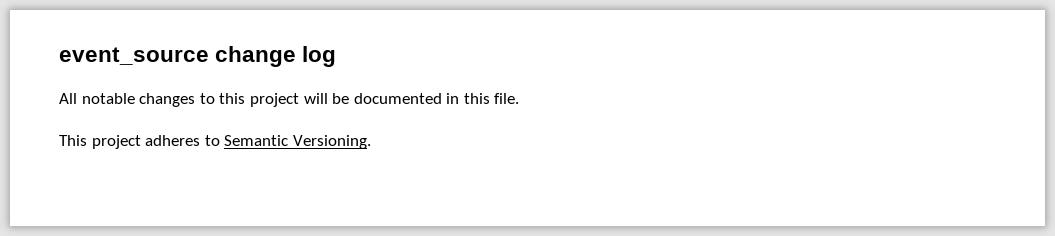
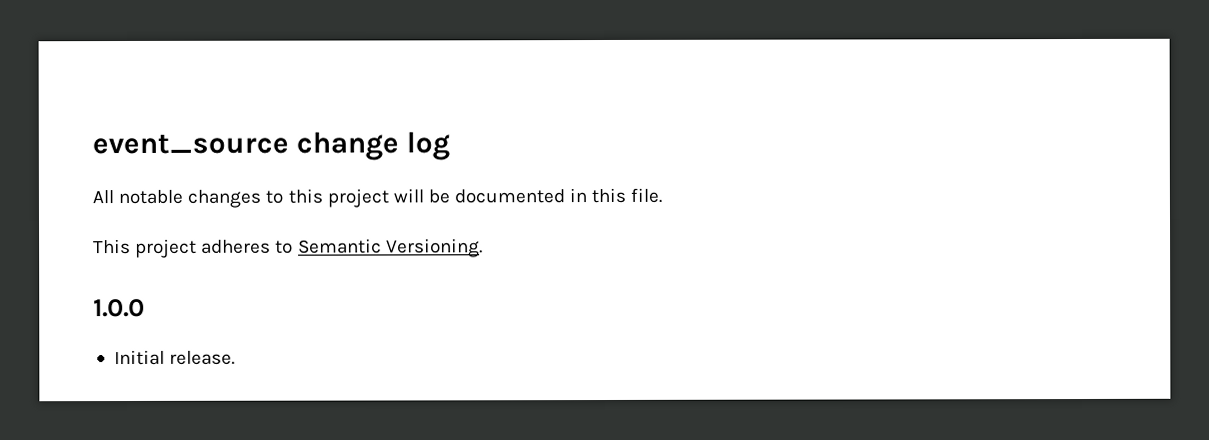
+ 1.0.0
+ Initial release.

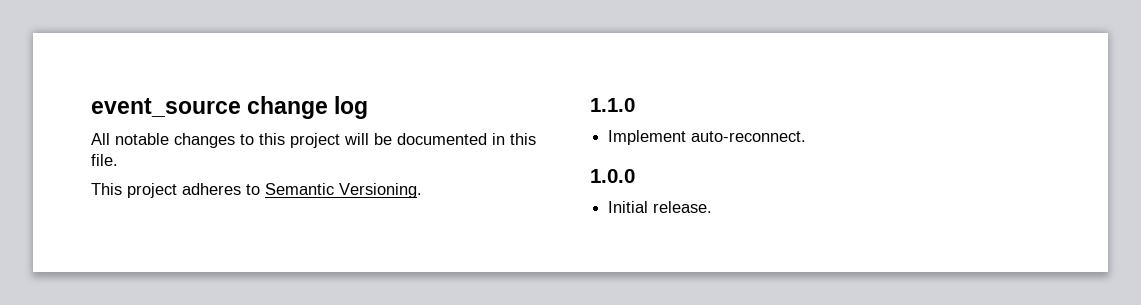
+ 1.1.0
+ Implement auto-reconnect.

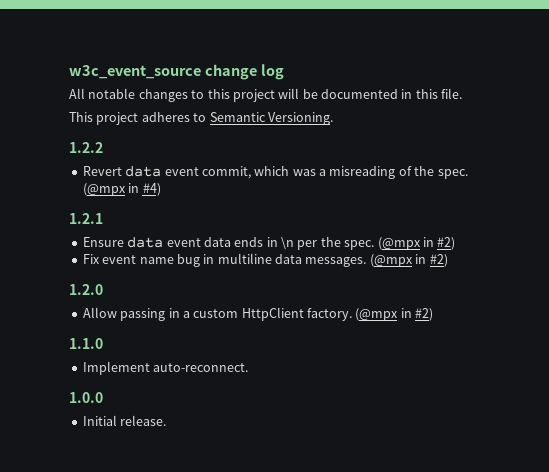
- event_source change log
+ w3c_event_source change log
+ 1.2.2
+ Revert data event commit, which was a misreading of the spec. (@mpx in #4)
+ 1.2.1
+ Ensure data event data ends in \n per the spec. (@mpx in #2)
+ Fix event name bug in multiline data messages. (@mpx in #2)
+ 1.2.0
+ Allow passing in a custom HttpClient factory. (@mpx in #2)

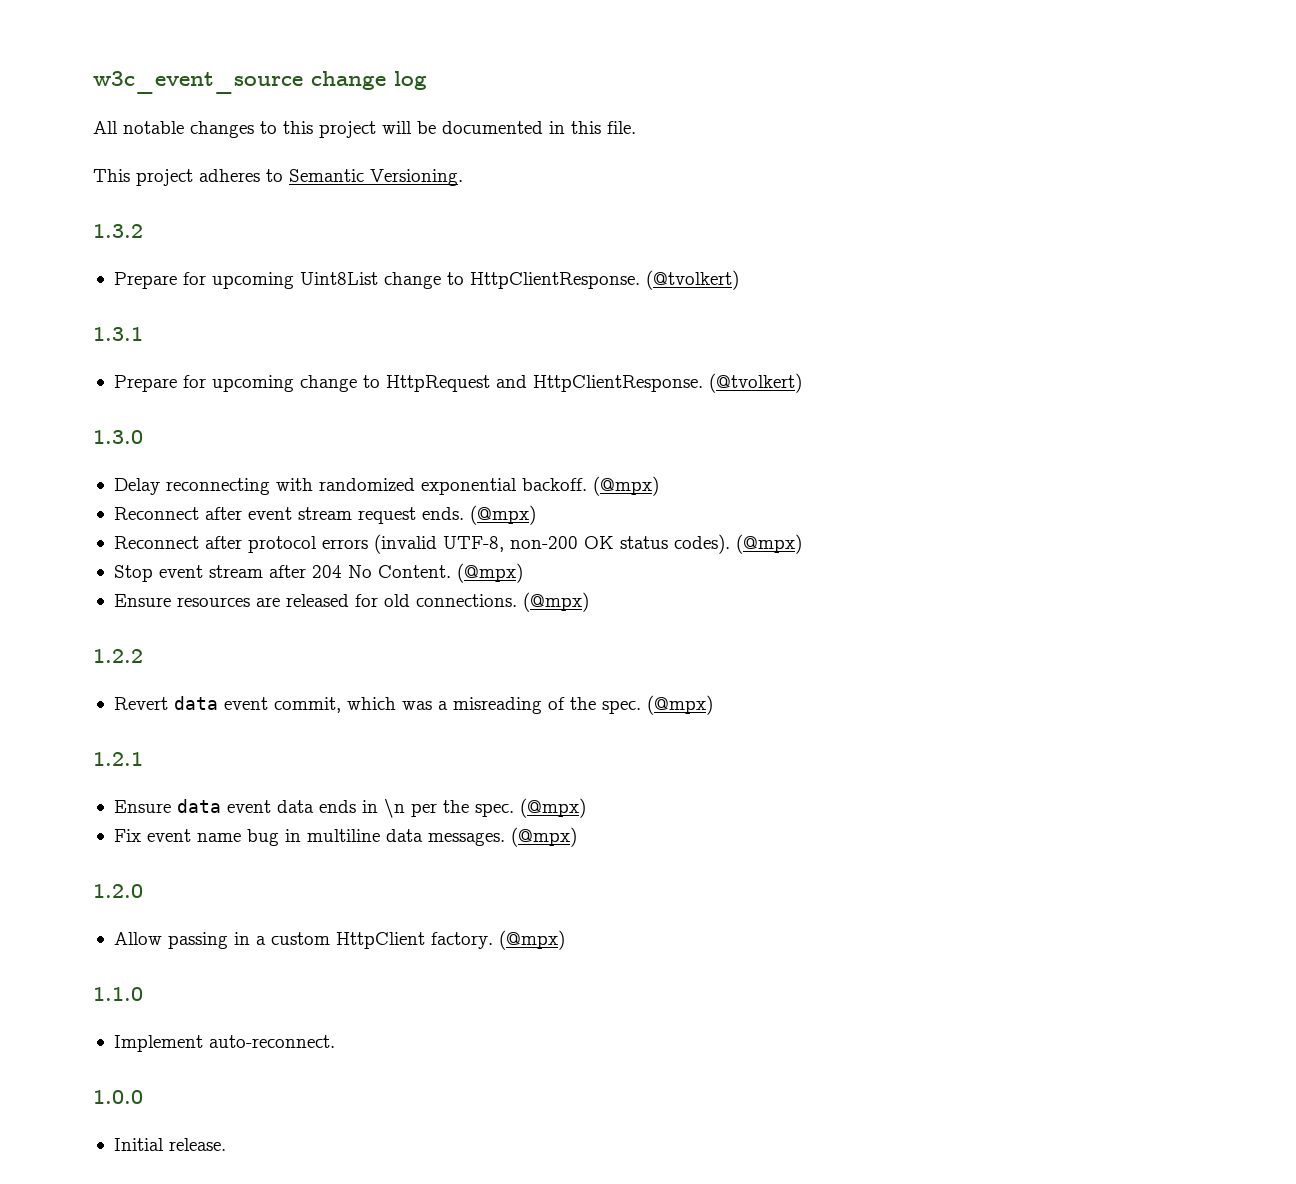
+ 1.3.2
+ Prepare for upcoming Uint8List change to HttpClientResponse. (@tvolkert)
+ 1.3.1
+ Prepare for upcoming change to HttpRequest and HttpClientResponse. (@tvolkert)
+ 1.3.0
+ Delay reconnecting with randomized exponential backoff. (@mpx)
+ Reconnect after event stream request ends. (@mpx)
+ Reconnect after protocol errors (invalid UTF-8, non-200 OK status codes). (@mpx)
+ Stop event stream after 204 No Content. (@mpx)
+ Ensure resources are released for old connections. (@mpx)
- Revert data event commit, which was a misreading of the spec. (@mpx in #4)
+ Revert data event commit, which was a misreading of the spec. (@mpx)
- Ensure data event data ends in \n per the spec. (@mpx in #2)
+ Ensure data event data ends in \n per the spec. (@mpx)
- Fix event name bug in multiline data messages. (@mpx in #2)
+ Fix event name bug in multiline data messages. (@mpx)
- Allow passing in a custom HttpClient factory. (@mpx in #2)
+ Allow passing in a custom HttpClient factory. (@mpx)

